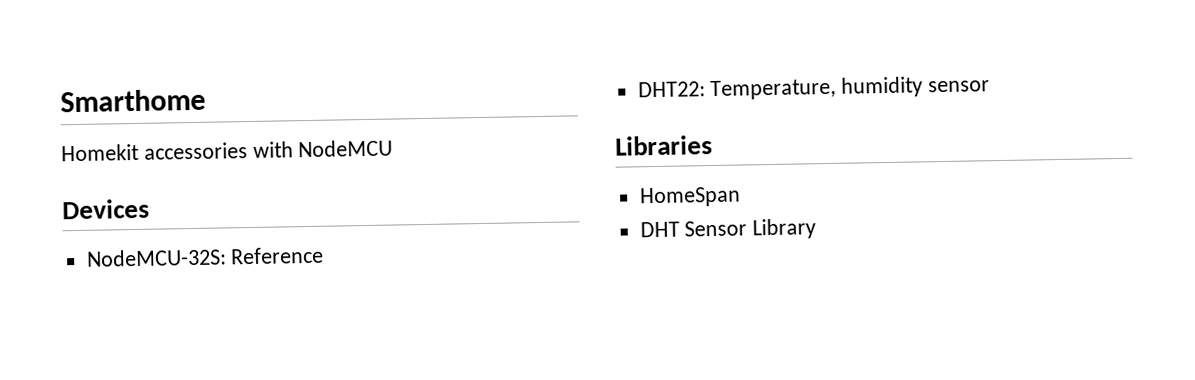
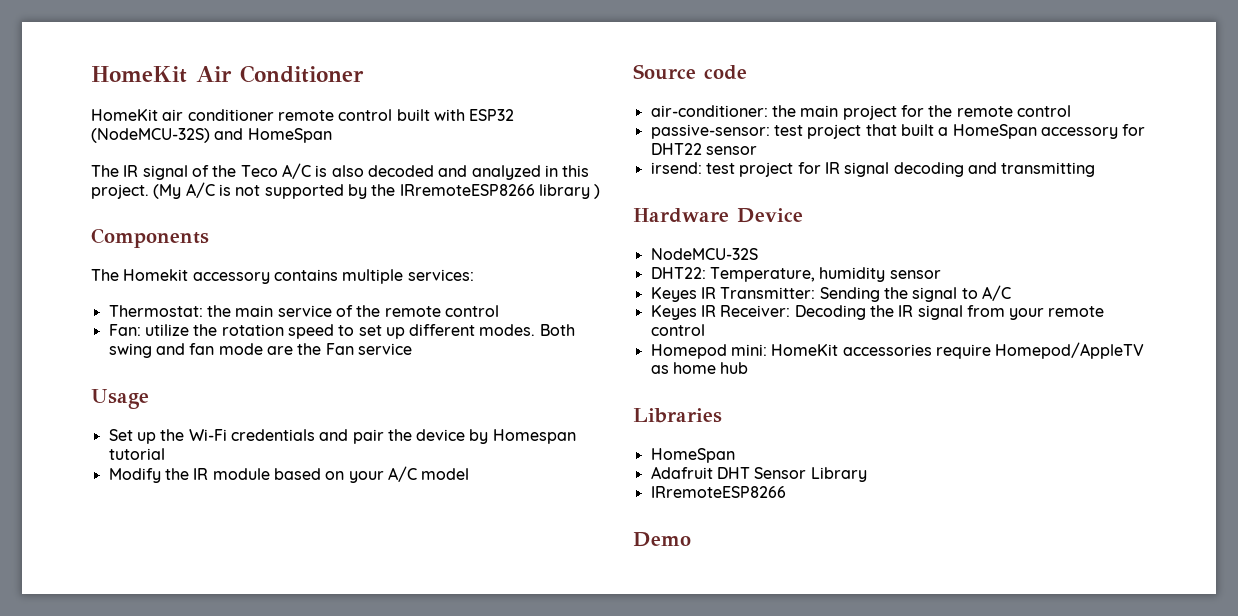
- Smarthome
- Homekit accessories with NodeMCU
- Devices
- NodeMCU-32S: Reference
+ HomeKit Air Conditioner
+ HomeKit air conditioner remote control built with ESP32 (NodeMCU-32S) and HomeSpan
+ The IR signal of the Teco A/C is also decoded and analyzed in this project. (My A/C is not supported by the IRremoteESP8266 library )
+ Components
+ The Homekit accessory contains multiple services:
+ Thermostat: the main service of the remote control
+ Fan: utilize the rotation speed to set up different modes. Both swing and fan mode are the Fan service
+ Usage
+ Set up the Wi-Fi credentials and pair the device by Homespan tutorial
+ Modify the IR module based on your A/C model
+ Source code
+ air-conditioner: the main project for the remote control
+ passive-sensor: test project that built a HomeSpan accessory for DHT22 sensor
+ irsend: test project for IR signal decoding and transmitting
+ Hardware Device
+ NodeMCU-32S
  DHT22: Temperature, humidity sensor
+ Keyes IR Transmitter: Sending the signal to A/C
+ Keyes IR Receiver: Decoding the IR signal from your remote control
+ Homepod mini: HomeKit accessories require Homepod/AppleTV as home hub
- DHT Sensor Library
+ Adafruit DHT Sensor Library
+ IRremoteESP8266
+ Demo

